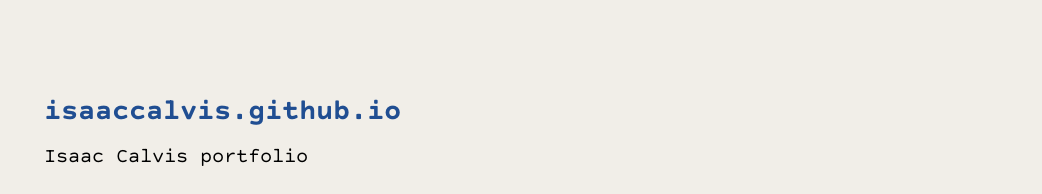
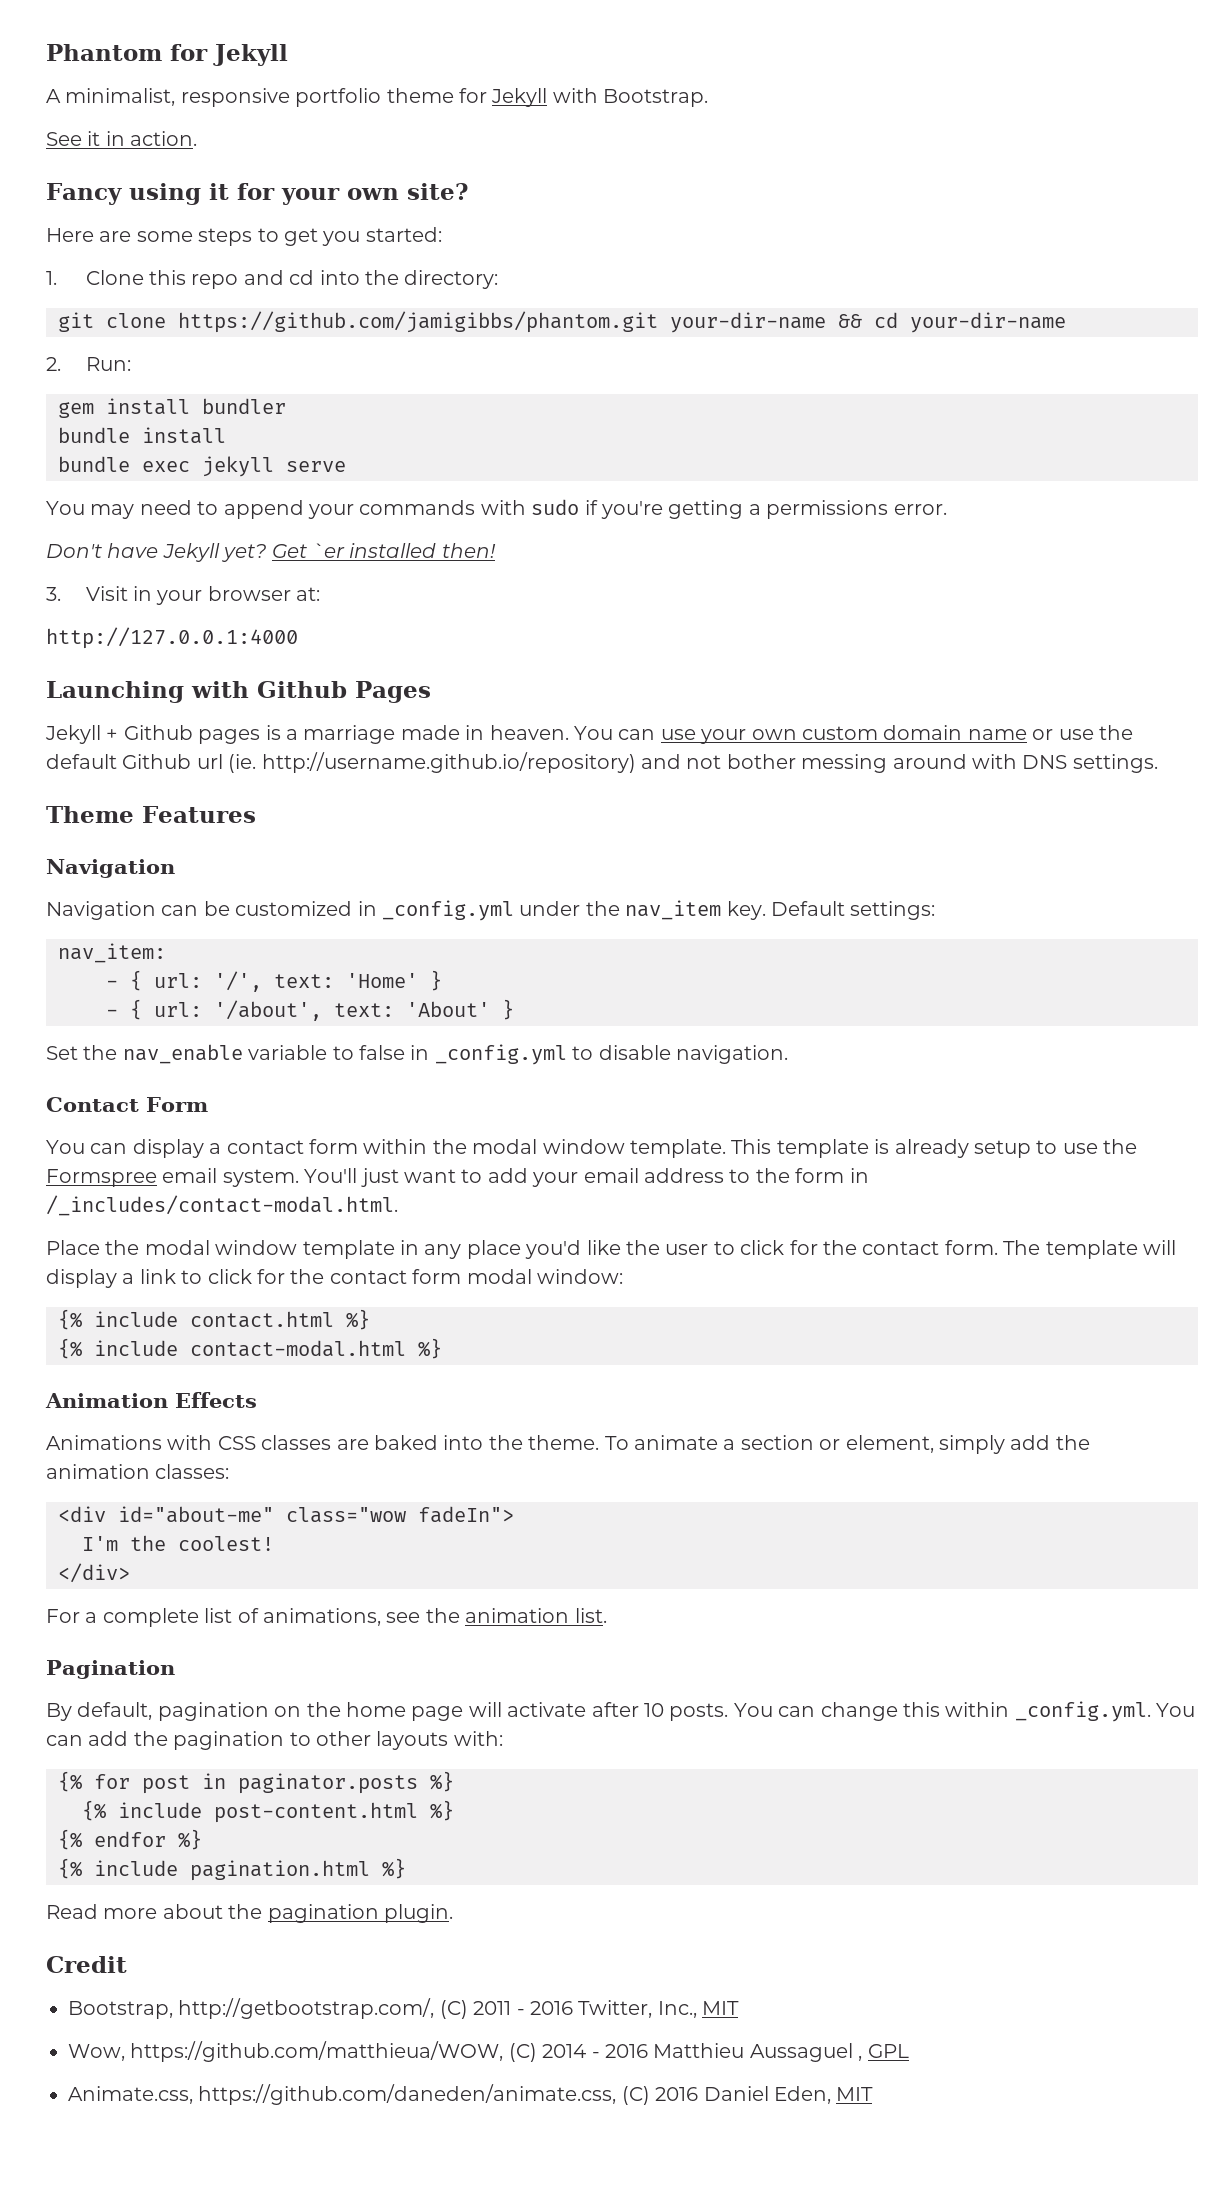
- isaaccalvis.github.io
- Isaac Calvis portfolio
+ Phantom for Jekyll
+ A minimalist, responsive portfolio theme for Jekyll with Bootstrap.
+ See it in action.
+ Fancy using it for your own site?
+ Here are some steps to get you started:
+ 1. Clone this repo and cd into the directory:
+ git clone https://github.com/jamigibbs/phantom.git your-dir-name && cd your-dir-name
+ 2. Run:
+ gem install bundler
+ bundle install
+ bundle exec jekyll serve
+ You may need to append your commands with sudo if you're getting a permissions error.
+ Don't have Jekyll yet? Get `er installed then!
+ 3. Visit in your browser at:
+ http://127.0.0.1:4000
+ Launching with Github Pages
+ Jekyll + Github pages is a marriage made in heaven. You can use your own custom domain name or use the default Github url (ie. http://username.github.io/repository) and not bother messing around with DNS settings.
+ Theme Features
+ Navigation
+ Navigation can be customized in _config.yml under the nav_item key. Default settings:
+ nav_item:
+ - { url: '/', text: 'Home' }
+ - { url: '/about', text: 'About' }
+ Set the nav_enable variable to false in _config.yml to disable navigation.
+ Contact Form
+ You can display a contact form within the modal window template. This template is already setup to use the Formspree email system. You'll just want to add your email address to the form in /_includes/contact-modal.html.
+ Place the modal window template in any place you'd like the user to click for the contact form. The template will display a link to click for the contact form modal window:
+ {% include contact.html %}
+ {% include contact-modal.html %}
+ Animation Effects
+ Animations with CSS classes are baked into the theme. To animate a section or element, simply add the animation classes:
+ <div id="about-me" class="wow fadeIn">
+ I'm the coolest!
+ </div>
+ For a complete list of animations, see the animation list.
+ Pagination
+ By default, pagination on the home page will activate after 10 posts. You can change this within _config.yml. You can add the pagination to other layouts with:
+ {% for post in paginator.posts %}
+ {% include post-content.html %}
+ {% endfor %}
+ {% include pagination.html %}
+ Read more about the pagination plugin.
+ Credit
+ Bootstrap, http://getbootstrap.com/, (C) 2011 - 2016 Twitter, Inc., MIT
+ Wow, https://github.com/matthieua/WOW, (C) 2014 - 2016 Matthieu Aussaguel , GPL
+ Animate.css, https://github.com/daneden/animate.css, (C) 2016 Daniel Eden, MIT

